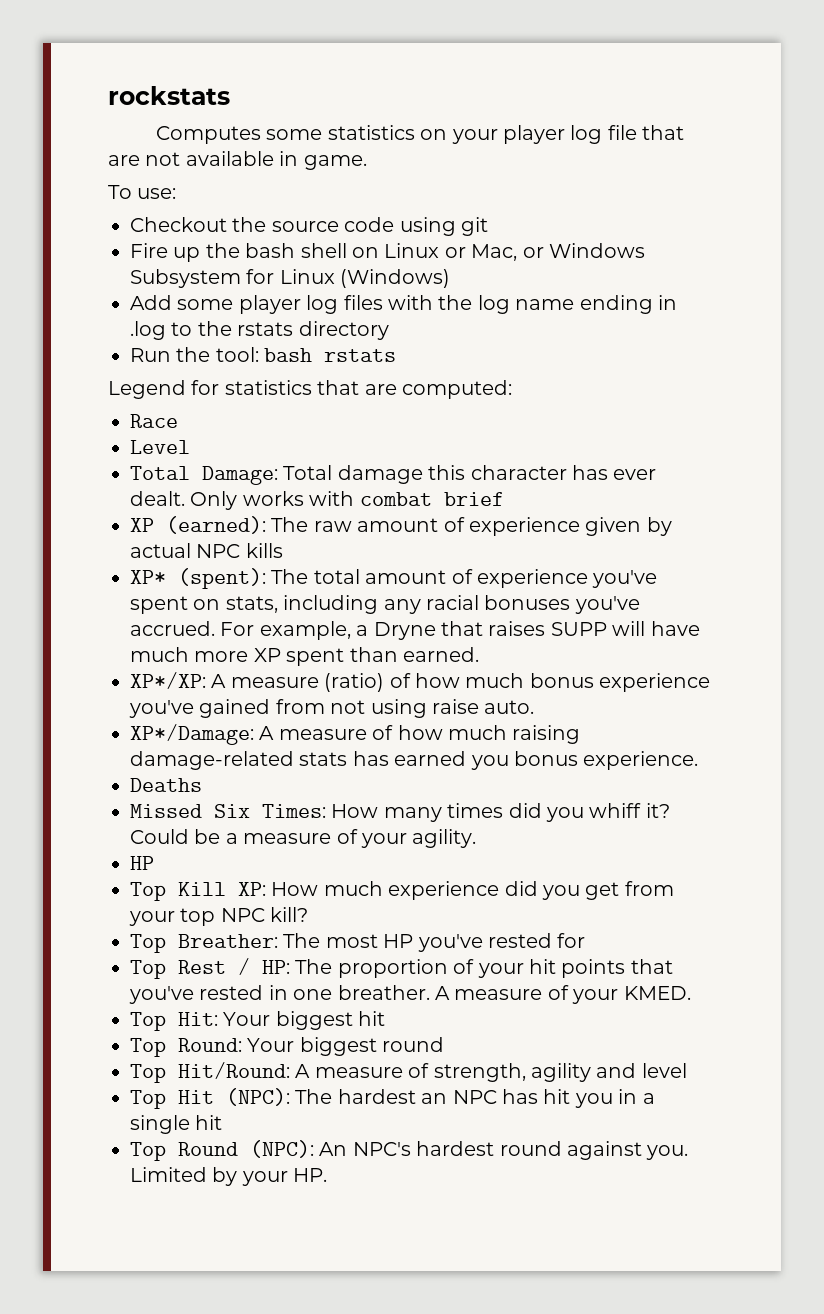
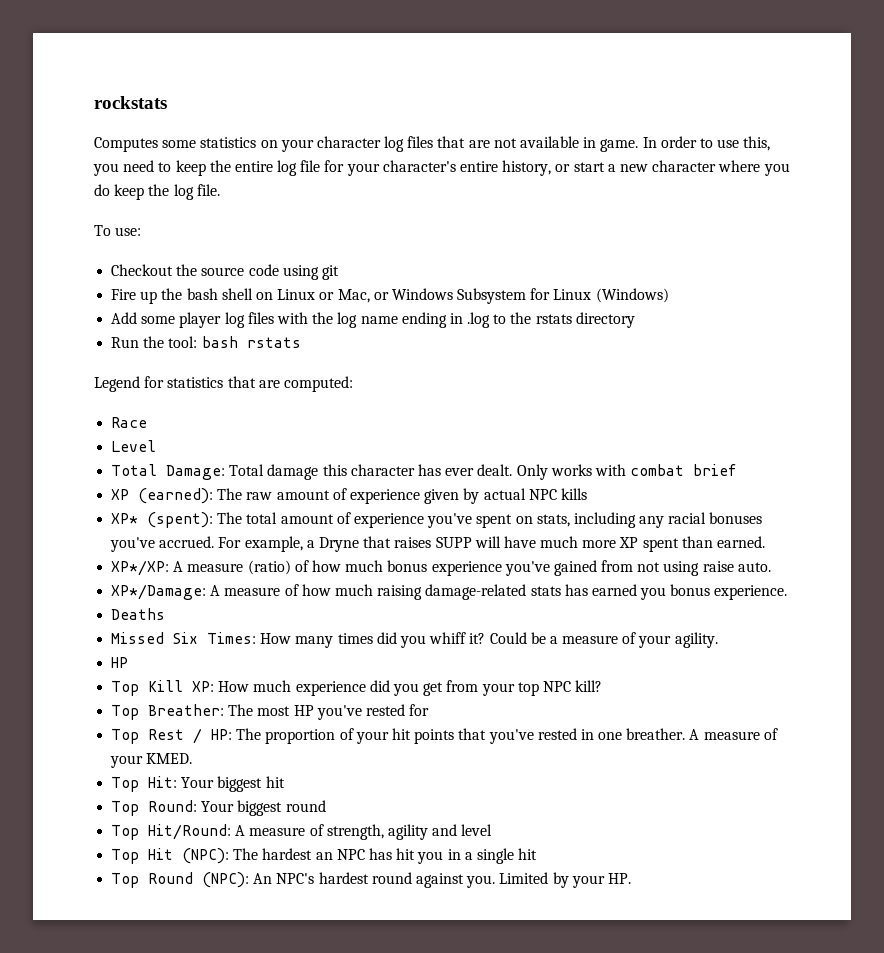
- Computes some statistics on your player log file that are not available in game.
+ Computes some statistics on your character log files that are not available in game. In order to use this, you need to keep the entire log file for your character's entire history, or start a new character where you do keep the log file.

